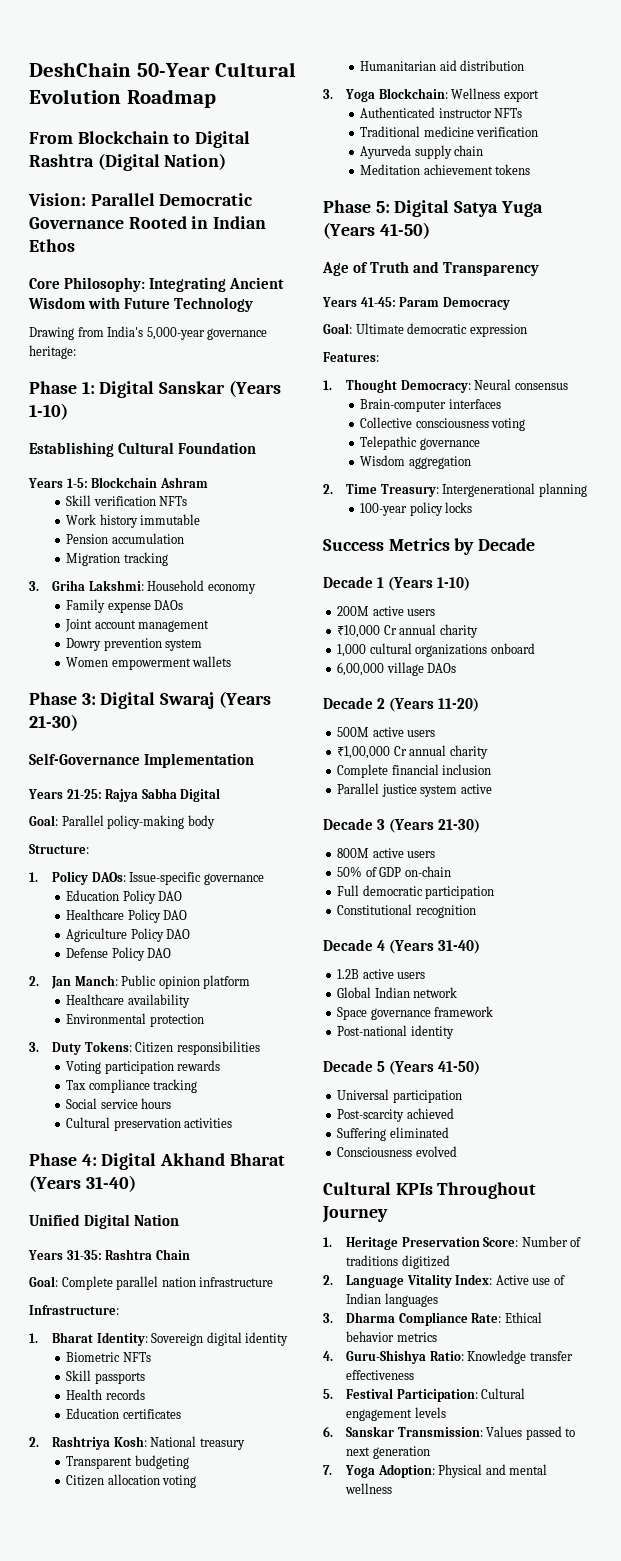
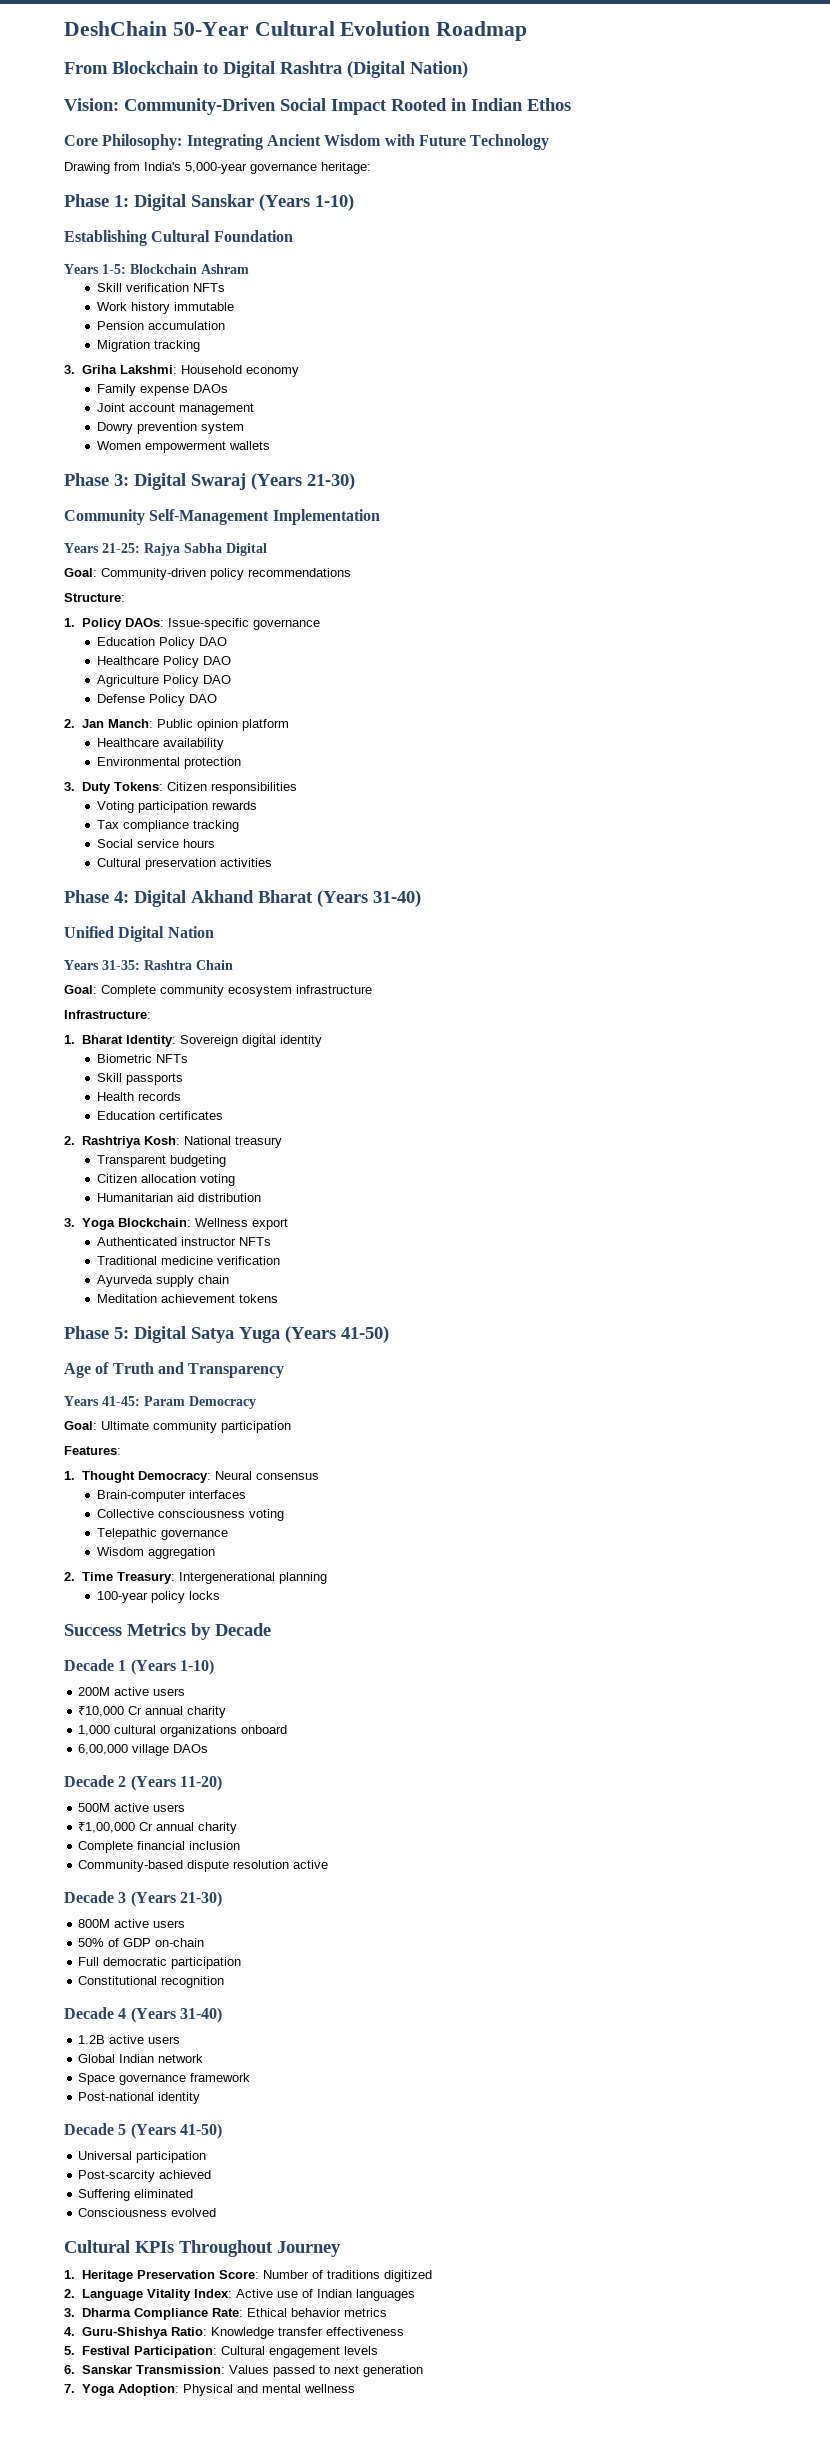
- Vision: Parallel Democratic Governance Rooted in Indian Ethos
+ Vision: Community-Driven Social Impact Rooted in Indian Ethos
- Self-Governance Implementation
+ Community Self-Management Implementation
- Goal: Parallel policy-making body
+ Goal: Community-driven policy recommendations
- Goal: Complete parallel nation infrastructure
+ Goal: Complete community ecosystem infrastructure
- Goal: Ultimate democratic expression
+ Goal: Ultimate community participation
- Parallel justice system active
+ Community-based dispute resolution active

